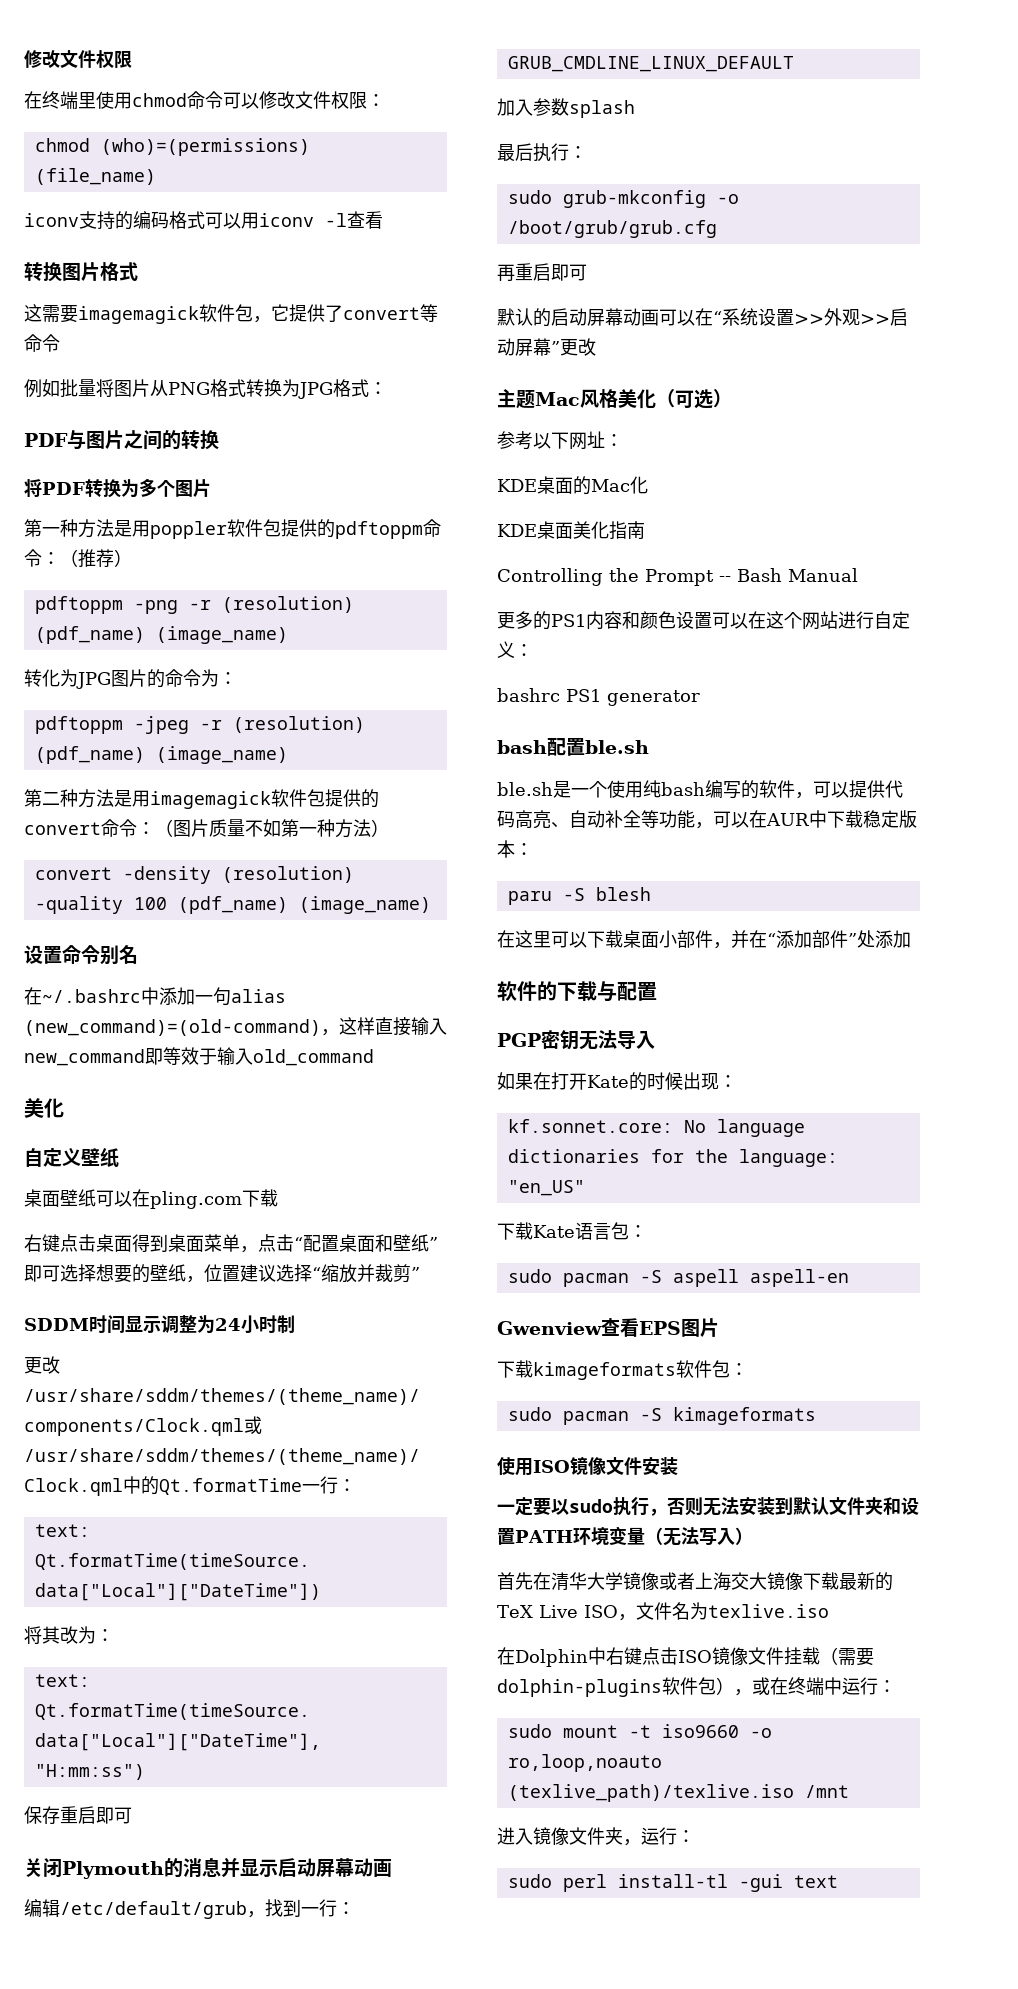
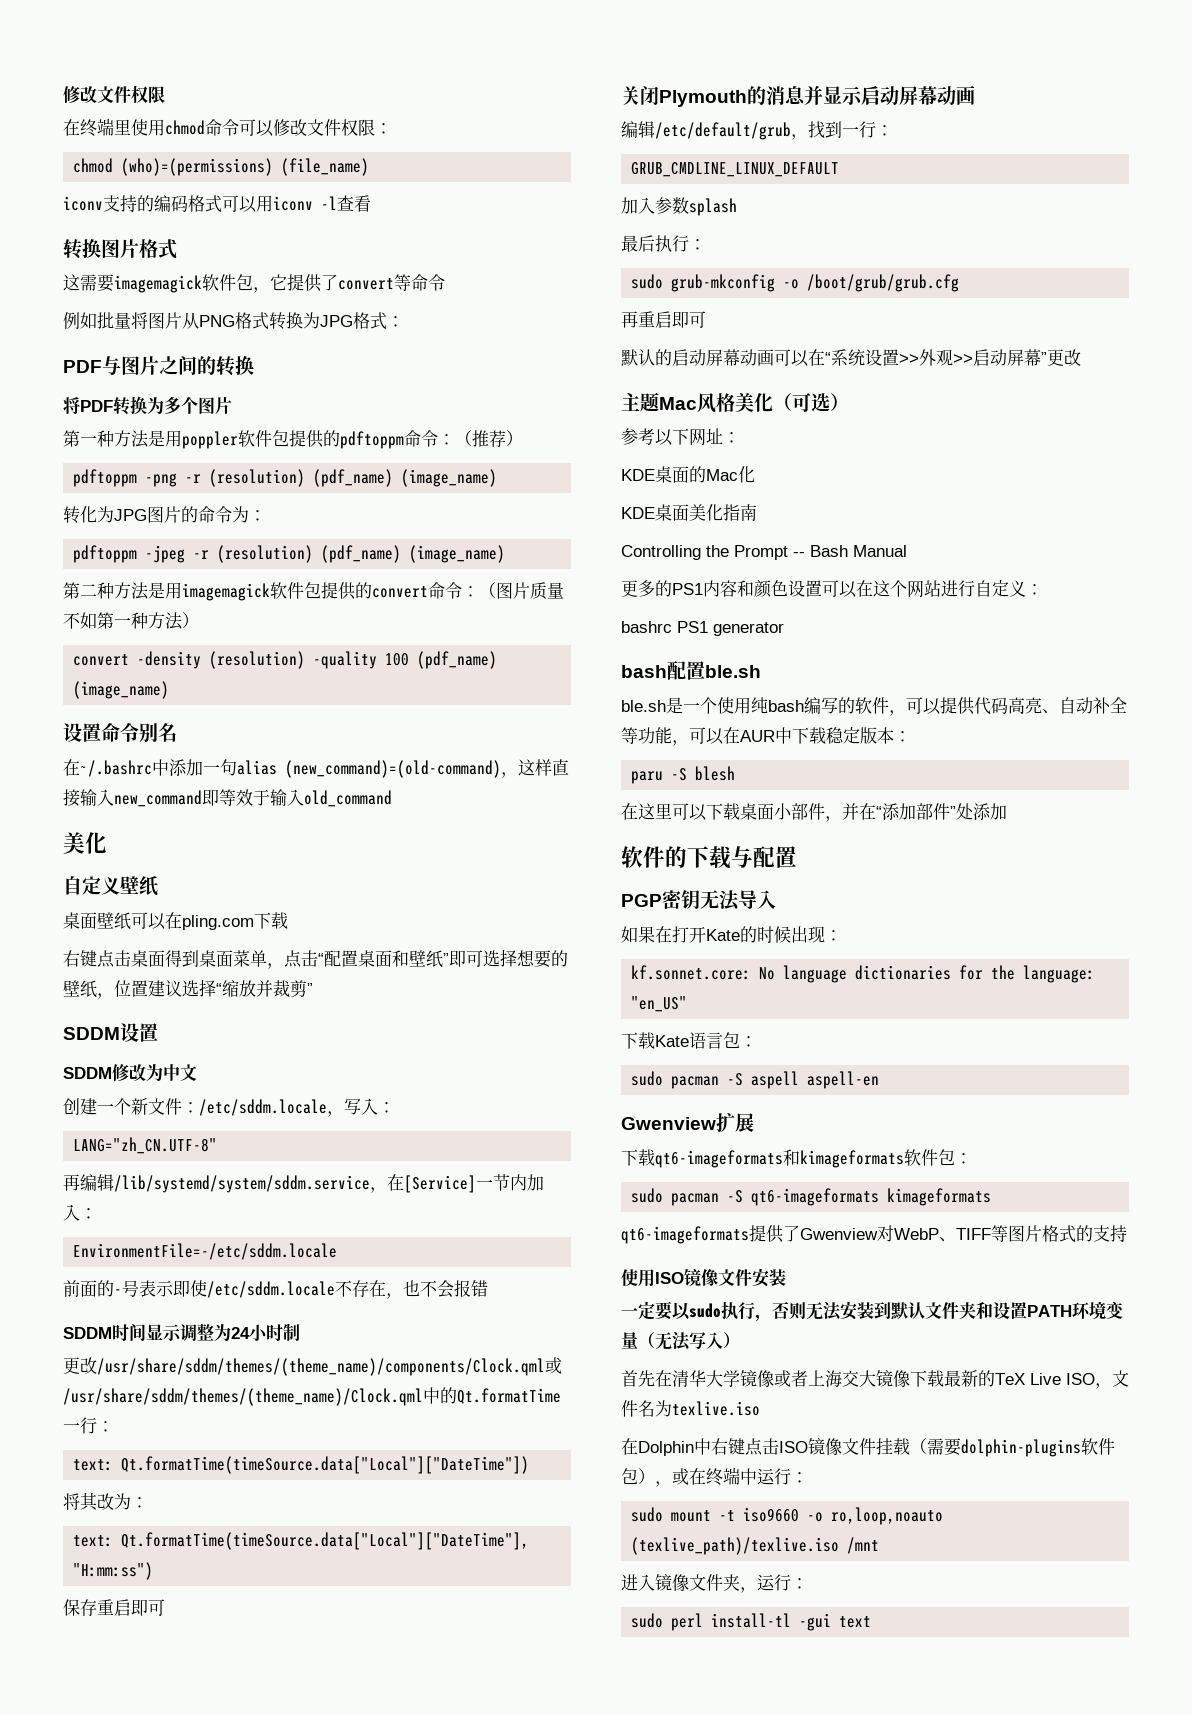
+ SDDM设置
+ SDDM修改为中文
+ 创建一个新文件：/etc/sddm.locale，写入：
+ LANG="zh_CN.UTF-8"
+ 再编辑/lib/systemd/system/sddm.service，在[Service]一节内加入：
+ EnvironmentFile=-/etc/sddm.locale
+ 前面的-号表示即使/etc/sddm.locale不存在，也不会报错
- Gwenview查看EPS图片
- 下载kimageformats软件包：
+ Gwenview扩展
+ 下载qt6-imageformats和kimageformats软件包：
- sudo pacman -S kimageformats
+ sudo pacman -S qt6-imageformats kimageformats
+ qt6-imageformats提供了Gwenview对WebP、TIFF等图片格式的支持

